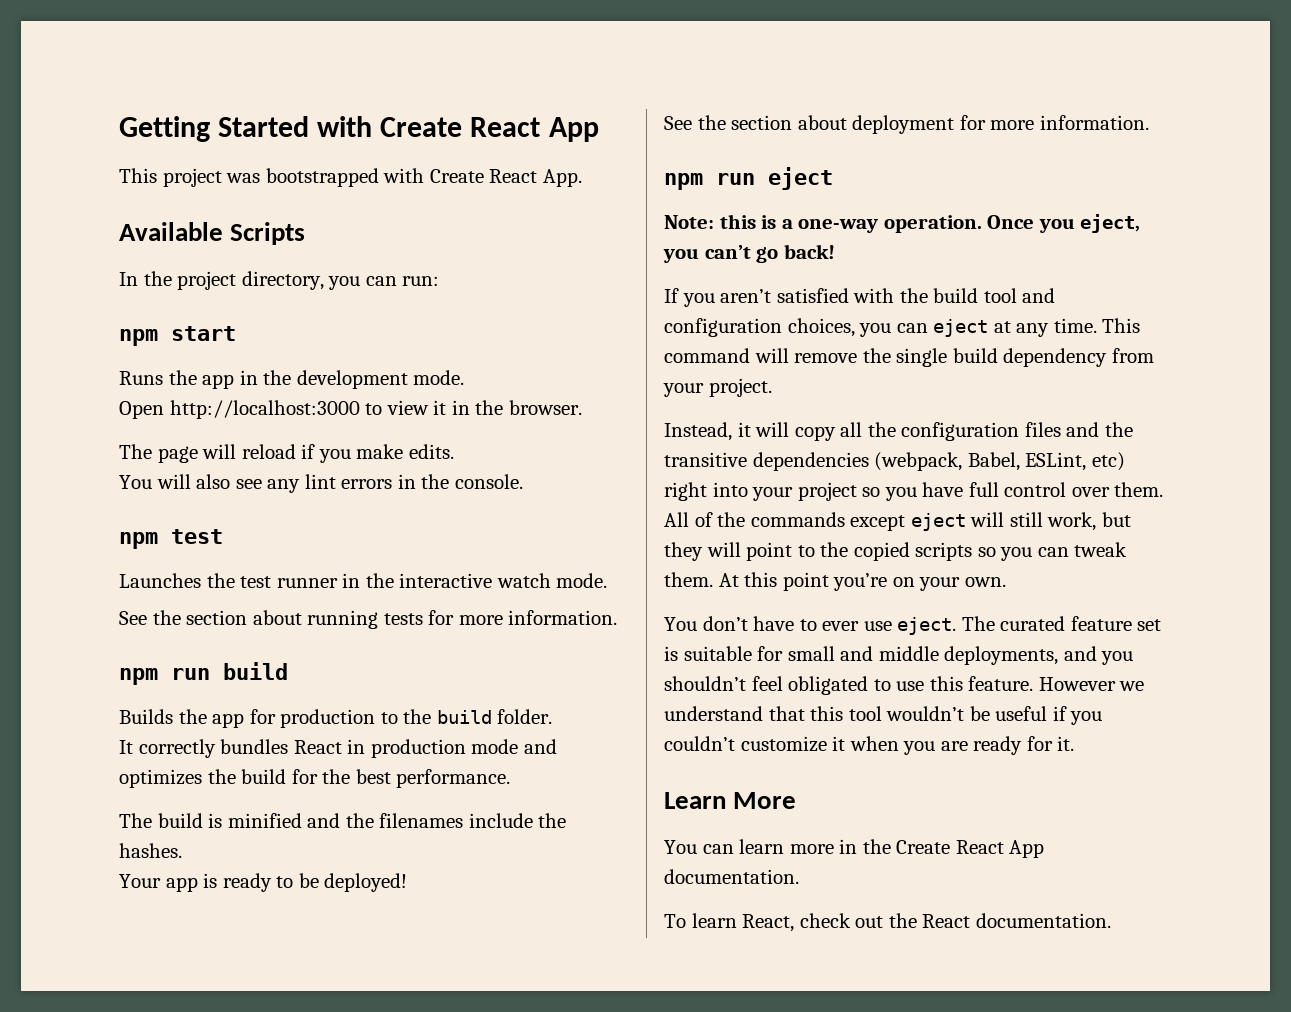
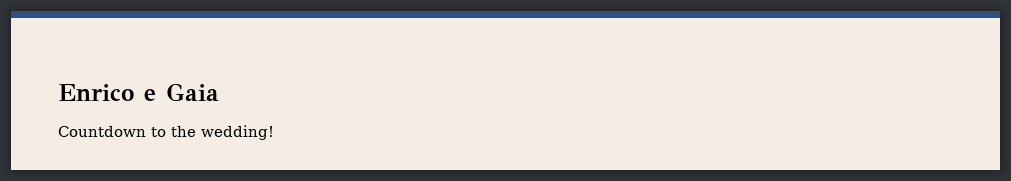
- Getting Started with Create React App
- This project was bootstrapped with Create React App.
- Available Scripts
- In the project directory, you can run:
- npm start
- Runs the app in the development mode.
- Open http://localhost:3000 to view it in the browser.
- The page will reload if you make edits.
- You will also see any lint errors in the console.
- npm test
- Launches the test runner in the interactive watch mode.
- See the section about running tests for more information.
- npm run build
- Builds the app for production to the build folder.
- It correctly bundles React in production mode and optimizes the build for the best performance.
- The build is minified and the filenames include the hashes.
- Your app is ready to be deployed!
- See the section about deployment for more information.
- npm run eject
- Note: this is a one-way operation. Once you eject, you can’t go back!
- If you aren’t satisfied with the build tool and configuration choices, you can eject at any time. This command will remove the single build dependency from your project.
- Instead, it will copy all the configuration files and the transitive dependencies (webpack, Babel, ESLint, etc) right into your project so you have full control over them. All of the commands except eject will still work, but they will point to the copied scripts so you can tweak them. At this point you’re on your own.
- You don’t have to ever use eject. The curated feature set is suitable for small and middle deployments, and you shouldn’t feel obligated to use this feature. However we understand that this tool wouldn’t be useful if you couldn’t customize it when you are ready for it.
- Learn More
- You can learn more in the Create React App documentation.
- To learn React, check out the React documentation.
+ Enrico e Gaia
+ Countdown to the wedding!

